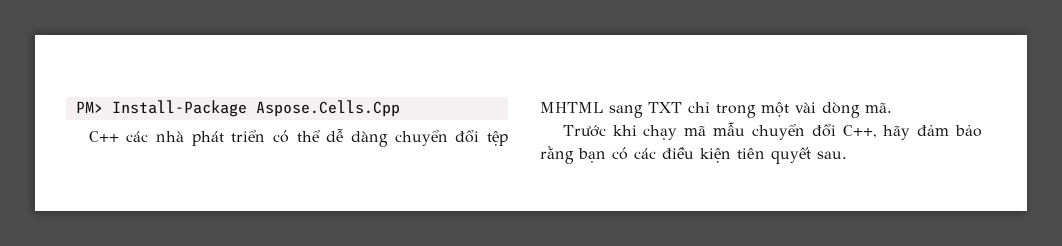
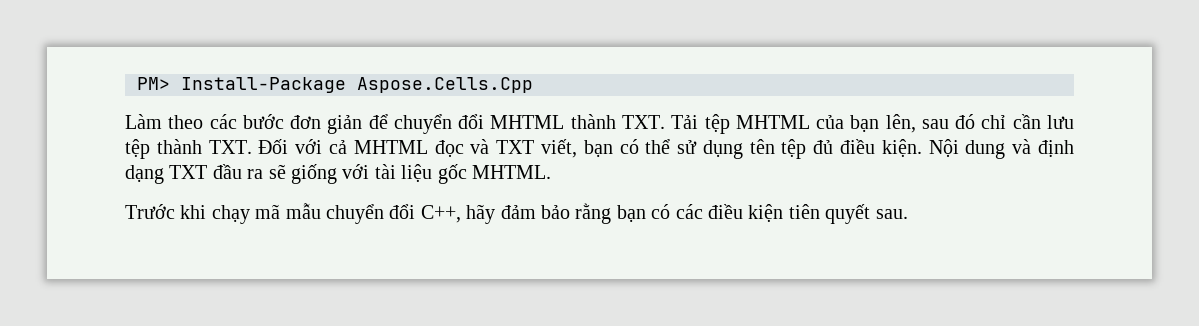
- C++ các nhà phát triển có thể dễ dàng chuyển đổi tệp MHTML sang TXT chỉ trong một vài dòng mã.
+ Làm theo các bước đơn giản để chuyển đổi MHTML thành TXT. Tải tệp MHTML của bạn lên, sau đó chỉ cần lưu tệp thành TXT. Đối với cả MHTML đọc và TXT viết, bạn có thể sử dụng tên tệp đủ điều kiện. Nội dung và định dạng TXT đầu ra sẽ giống với tài liệu gốc MHTML.

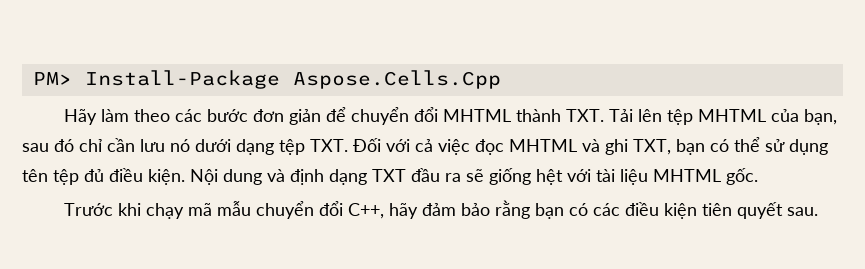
- Làm theo các bước đơn giản để chuyển đổi MHTML thành TXT. Tải tệp MHTML của bạn lên, sau đó chỉ cần lưu tệp thành TXT. Đối với cả MHTML đọc và TXT viết, bạn có thể sử dụng tên tệp đủ điều kiện.
+ Hãy làm theo các bước đơn giản để chuyển đổi MHTML thành TXT. Tải lên tệp MHTML của bạn, sau đó chỉ cần lưu nó dưới dạng tệp TXT. Đối với cả việc đọc MHTML và ghi TXT, bạn có thể sử dụng tên tệp đủ điều kiện.
- Nội dung và định dạng TXT đầu ra sẽ giống với tài liệu gốc MHTML.
+ Nội dung và định dạng TXT đầu ra sẽ giống hệt với tài liệu MHTML gốc.

